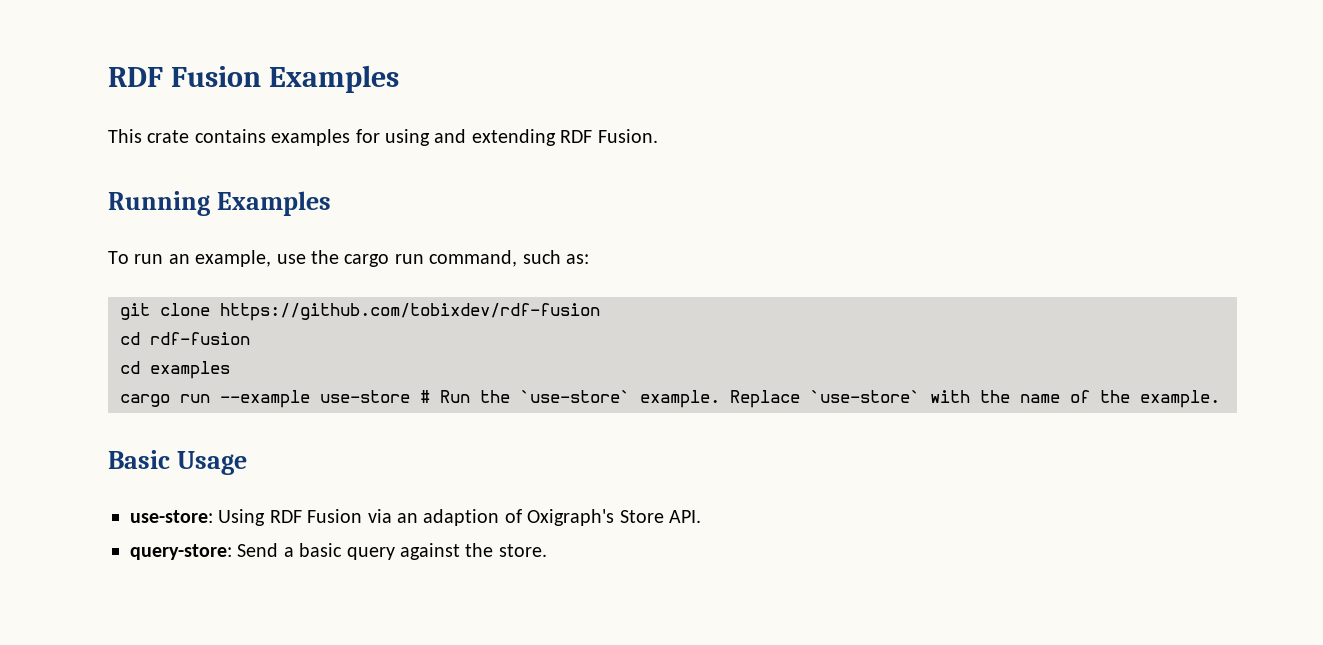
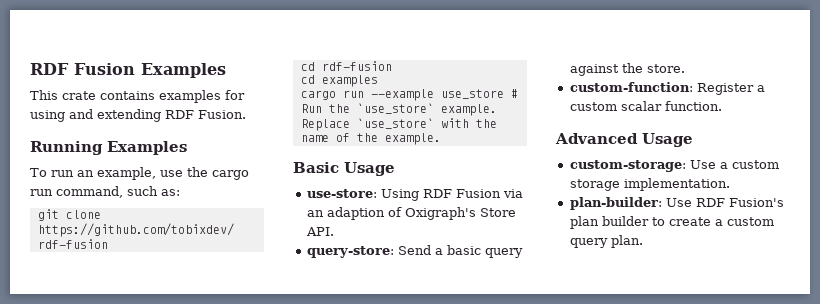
- cargo run --example use-store # Run the `use-store` example.
+ cargo run --example use_store # Run the `use_store` example.
- Replace `use-store` with the name of the example.
+ Replace `use_store` with the name of the example.
+ custom-function: Register a custom scalar function.
+ Advanced Usage
+ custom-storage: Use a custom storage implementation.
+ plan-builder: Use RDF Fusion's plan builder to create a custom query plan.

